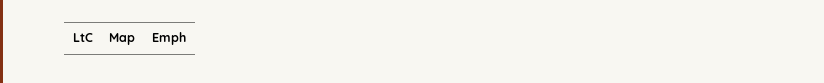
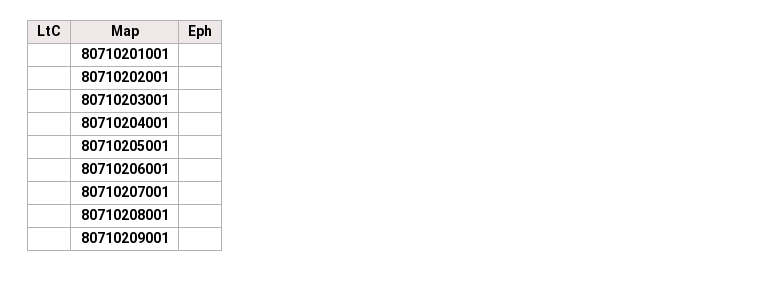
- LtC | Map | Emph
+ LtC | Map | Eph
+ | 80710201001 |
+ | 80710202001 |
+ | 80710203001 |
+ | 80710204001 |
+ | 80710205001 |
+ | 80710206001 |
+ | 80710207001 |
+ | 80710208001 |
+ | 80710209001 |

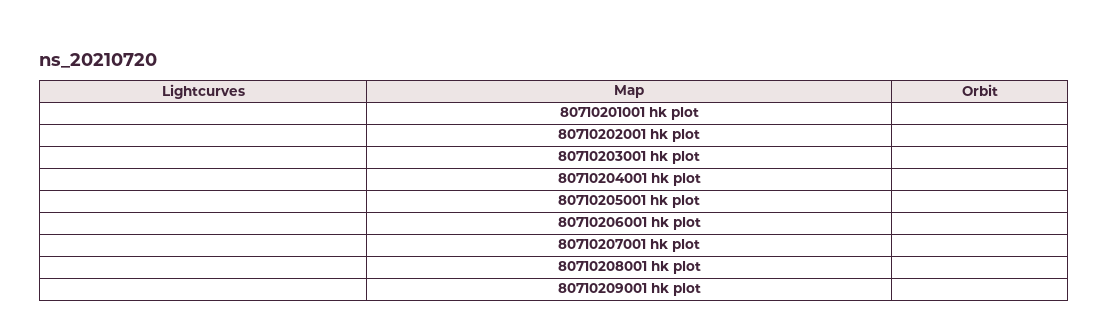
- LtC | Map | Eph
+ ns_20210720
+ Lightcurves | Map | Orbit
- | 80710201001 |
+ | 80710201001 hk plot |
- | 80710202001 |
+ | 80710202001 hk plot |
- | 80710203001 |
+ | 80710203001 hk plot |
- | 80710204001 |
+ | 80710204001 hk plot |
- | 80710205001 |
+ | 80710205001 hk plot |
- | 80710206001 |
+ | 80710206001 hk plot |
- | 80710207001 |
+ | 80710207001 hk plot |
- | 80710208001 |
+ | 80710208001 hk plot |
- | 80710209001 |
+ | 80710209001 hk plot |

